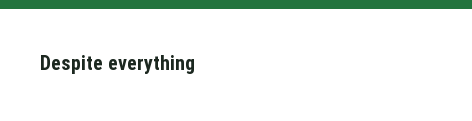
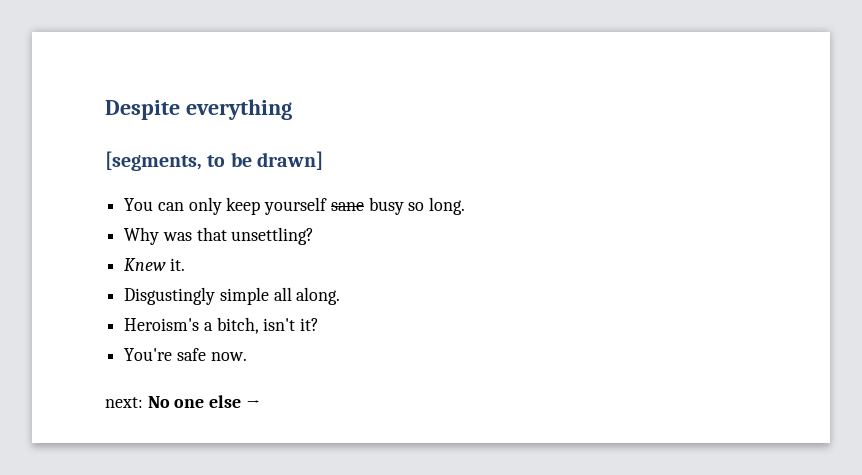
+ [segments, to be drawn]
+ You can only keep yourself sane busy so long.
+ Why was that unsettling?
+ Knew it.
+ Disgustingly simple all along.
+ Heroism's a bitch, isn't it?
+ You're safe now.
+ next: No one else →

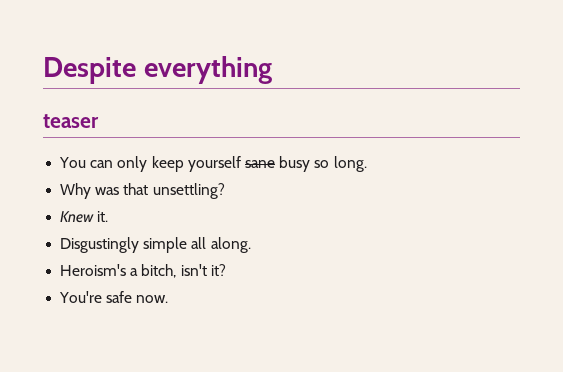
- [segments, to be drawn]
+ teaser
- next: No one else →

